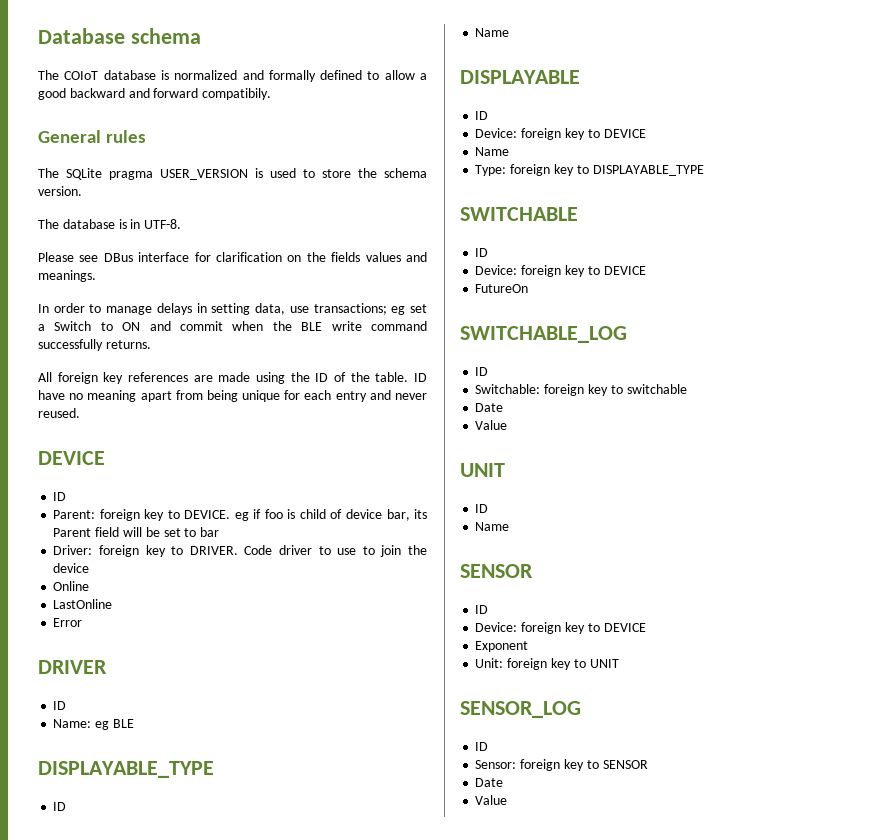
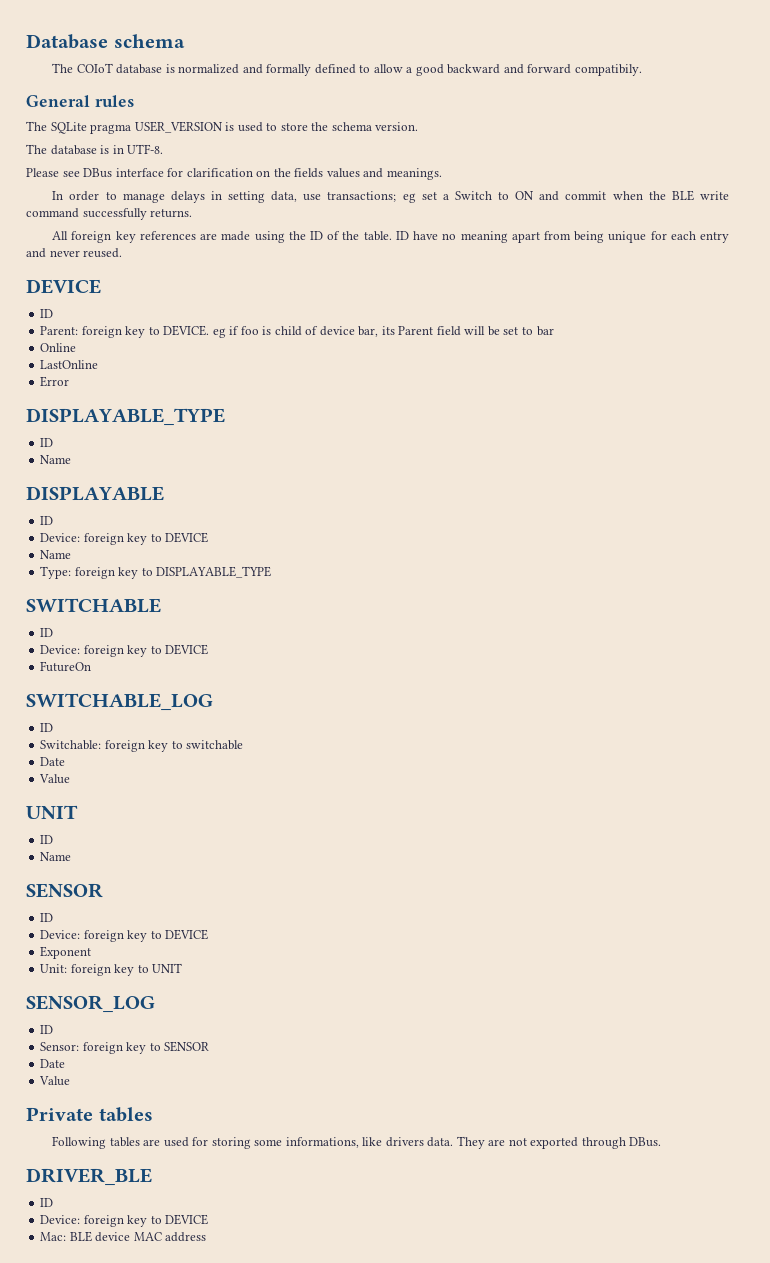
- Driver: foreign key to DRIVER. Code driver to use to join the device
  Online
  LastOnline
  Error
- DRIVER
- ID
- Name: eg BLE
+ Private tables
+ Following tables are used for storing some informations, like drivers data. They are not exported through DBus.
+ DRIVER_BLE
+ ID
+ Device: foreign key to DEVICE
+ Mac: BLE device MAC address

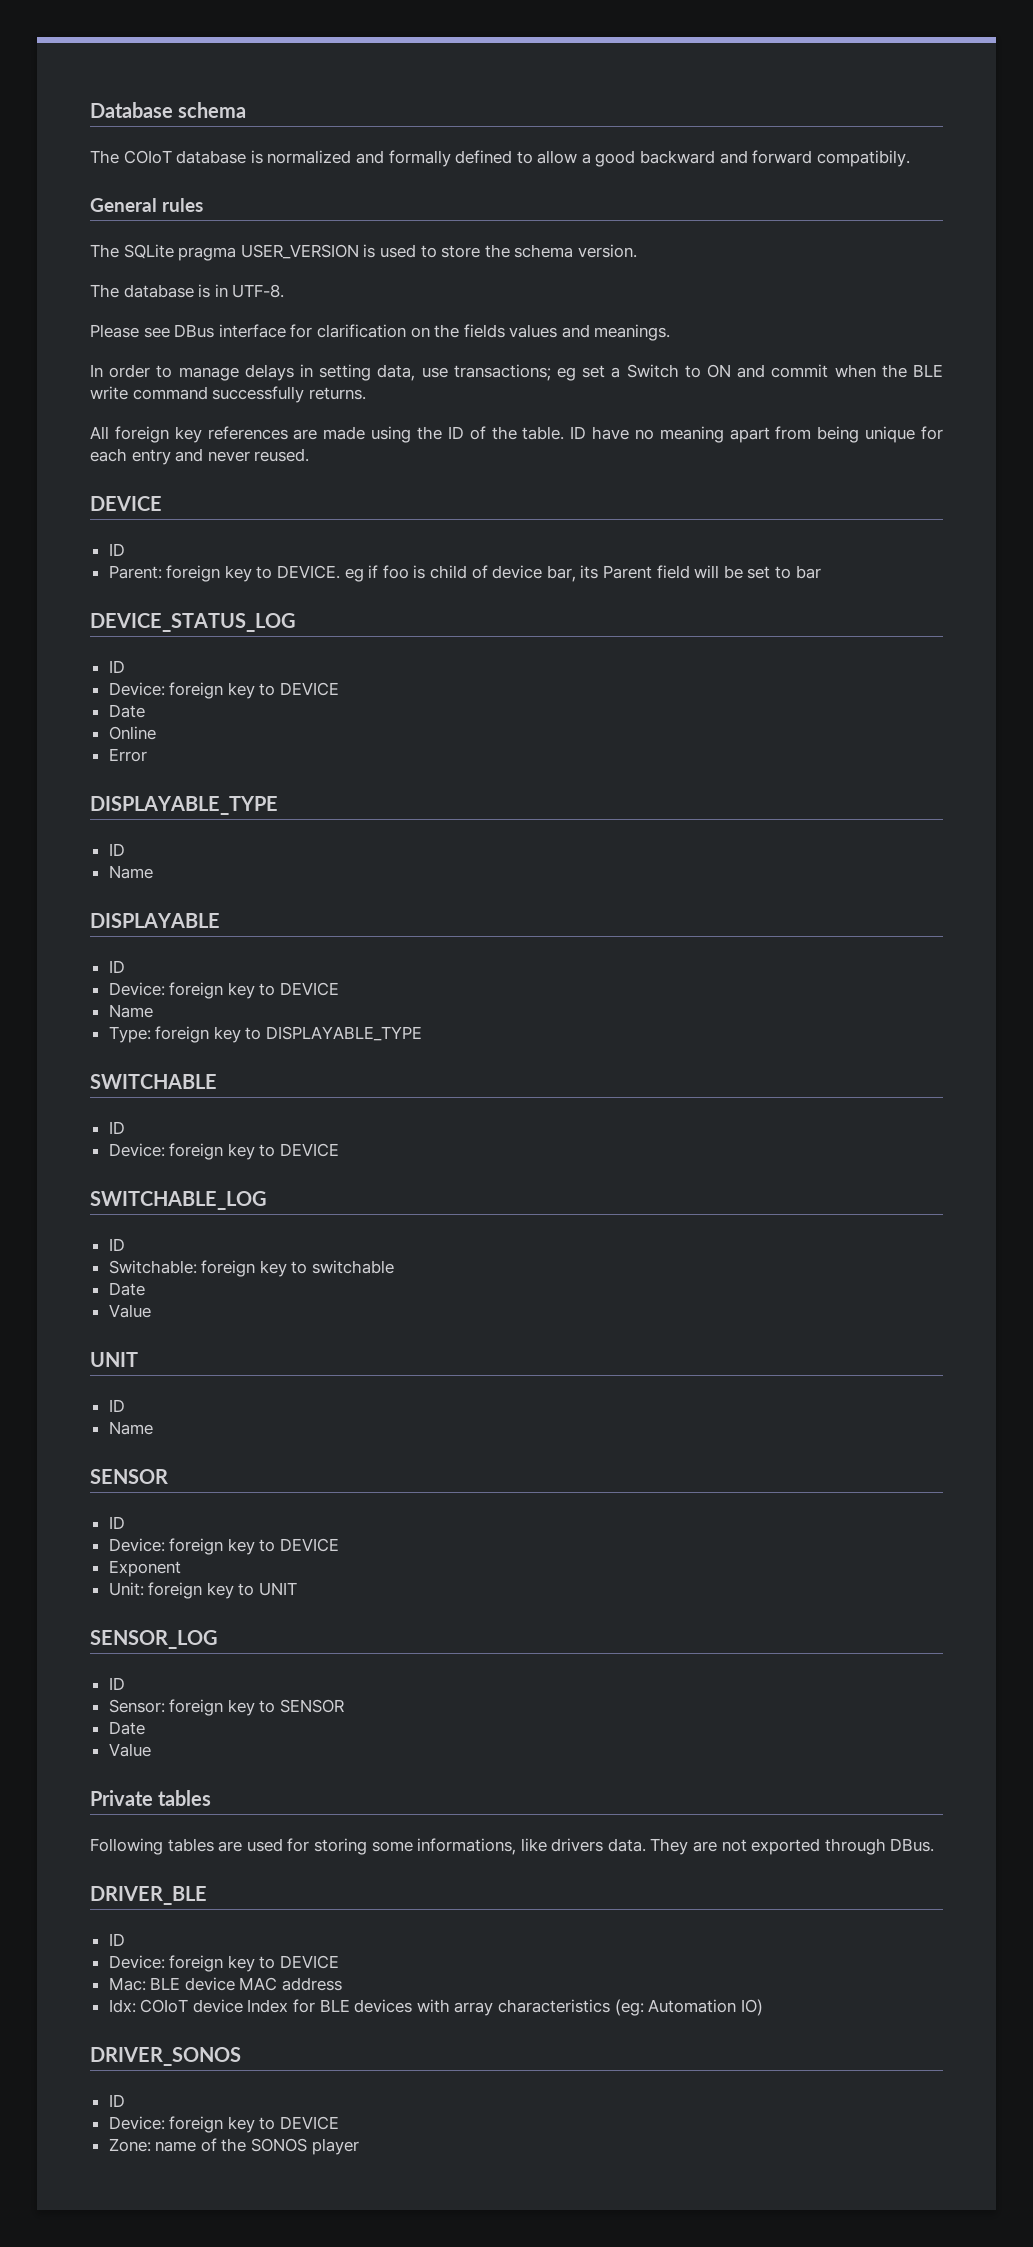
+ DEVICE_STATUS_LOG
+ ID
+ Device: foreign key to DEVICE
+ Date
- LastOnline
- FutureOn
+ Idx: COIoT device Index for BLE devices with array characteristics (eg: Automation IO)
+ DRIVER_SONOS
+ ID
+ Device: foreign key to DEVICE
+ Zone: name of the SONOS player

